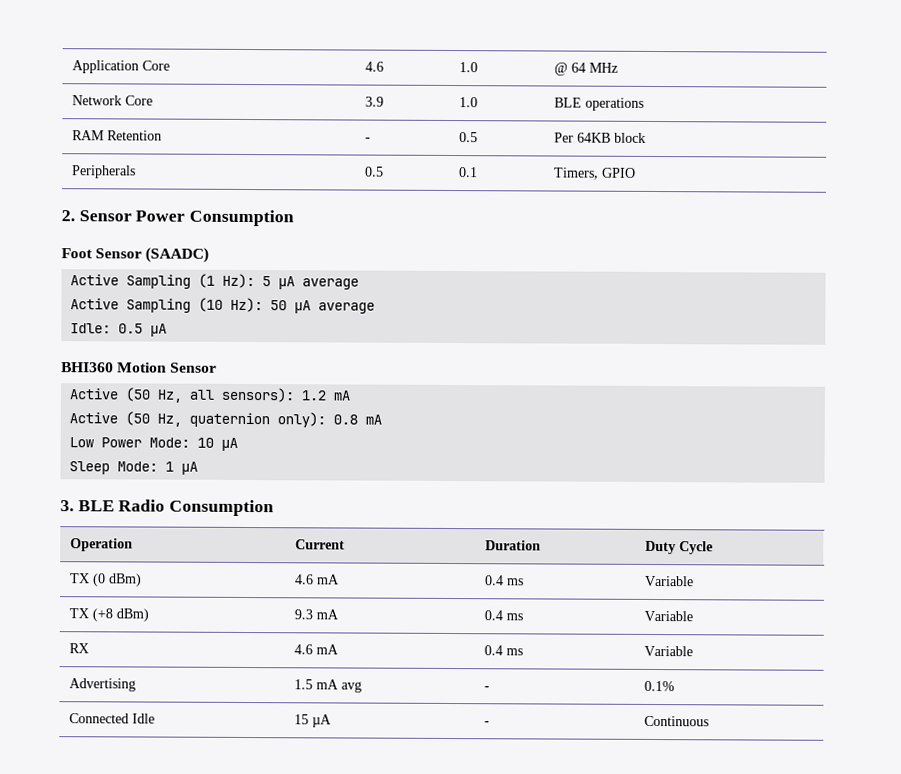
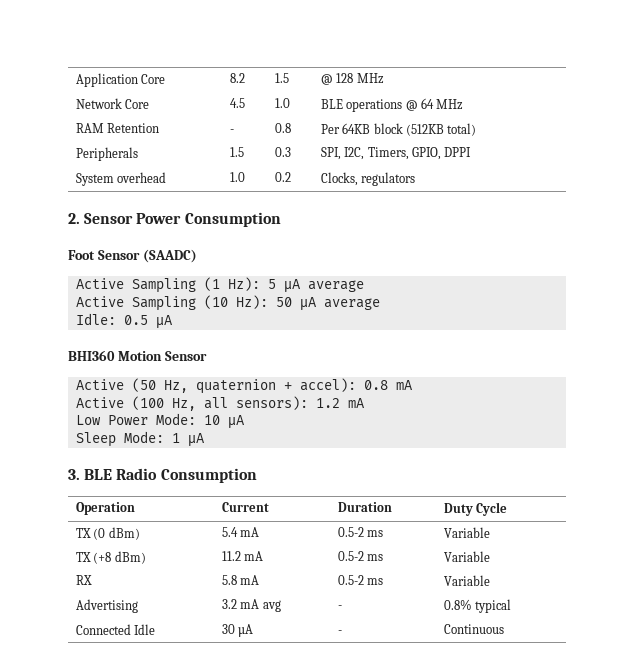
- Application Core | 4.6 | 1.0 | @ 64 MHz
+ Application Core | 8.2 | 1.5 | @ 128 MHz
- Network Core | 3.9 | 1.0 | BLE operations
+ Network Core | 4.5 | 1.0 | BLE operations @ 64 MHz
- RAM Retention | - | 0.5 | Per 64KB block
+ RAM Retention | - | 0.8 | Per 64KB block (512KB total)
- Peripherals | 0.5 | 0.1 | Timers, GPIO
+ Peripherals | 1.5 | 0.3 | SPI, I2C, Timers, GPIO, DPPI
+ System overhead | 1.0 | 0.2 | Clocks, regulators
- Active (50 Hz, all sensors): 1.2 mA
- Active (50 Hz, quaternion only): 0.8 mA
+ Active (50 Hz, quaternion + accel): 0.8 mA
+ Active (100 Hz, all sensors): 1.2 mA
- TX (0 dBm) | 4.6 mA | 0.4 ms | Variable
+ TX (0 dBm) | 5.4 mA | 0.5-2 ms | Variable
- TX (+8 dBm) | 9.3 mA | 0.4 ms | Variable
+ TX (+8 dBm) | 11.2 mA | 0.5-2 ms | Variable
- RX | 4.6 mA | 0.4 ms | Variable
+ RX | 5.8 mA | 0.5-2 ms | Variable
- Advertising | 1.5 mA avg | - | 0.1%
+ Advertising | 3.2 mA avg | - | 0.8% typical
- Connected Idle | 15 µA | - | Continuous
+ Connected Idle | 30 µA | - | Continuous

